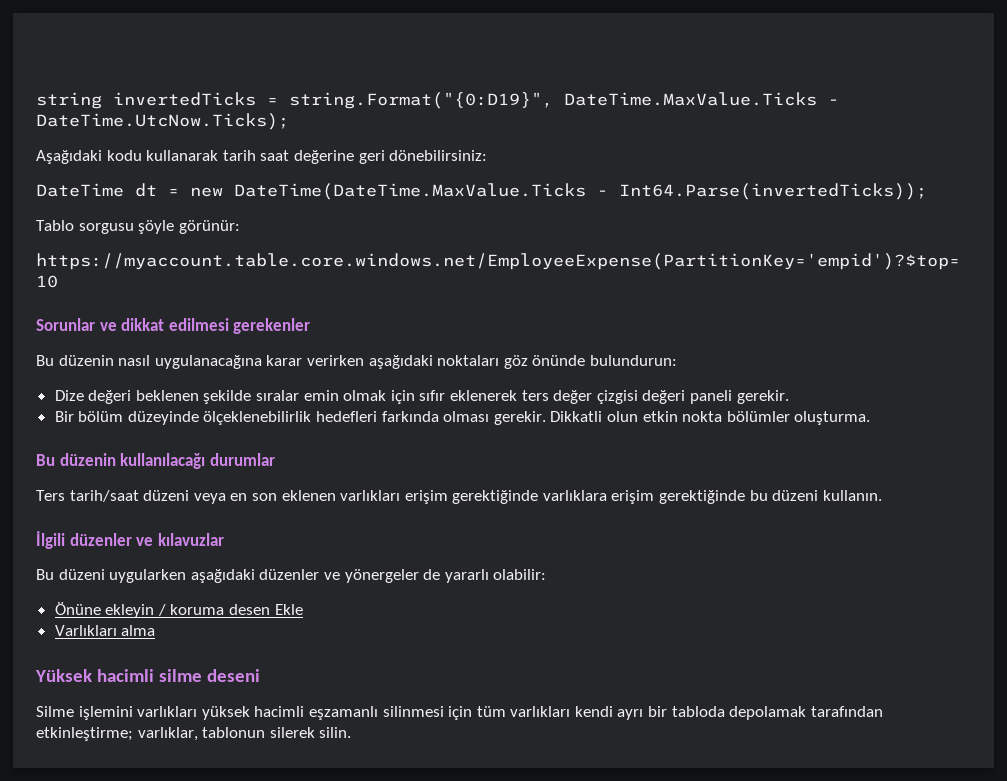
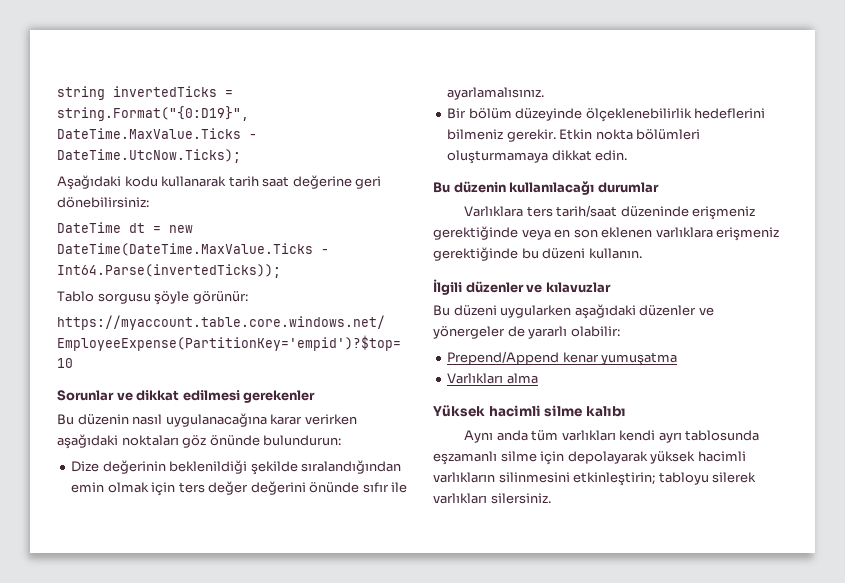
- Dize değeri beklenen şekilde sıralar emin olmak için sıfır eklenerek ters değer çizgisi değeri paneli gerekir.
- Bir bölüm düzeyinde ölçeklenebilirlik hedefleri farkında olması gerekir. Dikkatli olun etkin nokta bölümler oluşturma.
+ Dize değerinin beklenildiği şekilde sıralandığından emin olmak için ters değer değerini önünde sıfır ile ayarlamalısınız.
+ Bir bölüm düzeyinde ölçeklenebilirlik hedeflerini bilmeniz gerekir. Etkin nokta bölümleri oluşturmamaya dikkat edin.
  Bu düzenin kullanılacağı durumlar
- Ters tarih/saat düzeni veya en son eklenen varlıkları erişim gerektiğinde varlıklara erişim gerektiğinde bu düzeni kullanın.
+ Varlıklara ters tarih/saat düzeninde erişmeniz gerektiğinde veya en son eklenen varlıklara erişmeniz gerektiğinde bu düzeni kullanın.
- Önüne ekleyin / koruma desen Ekle
+ Prepend/Append kenar yumuşatma
- Yüksek hacimli silme deseni
- Silme işlemini varlıkları yüksek hacimli eşzamanlı silinmesi için tüm varlıkları kendi ayrı bir tabloda depolamak tarafından etkinleştirme; varlıklar, tablonun silerek silin.
+ Yüksek hacimli silme kalıbı
+ Aynı anda tüm varlıkları kendi ayrı tablosunda eşzamanlı silme için depolayarak yüksek hacimli varlıkların silinmesini etkinleştirin; tabloyu silerek varlıkları silersiniz.

